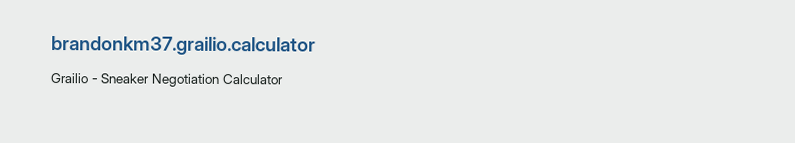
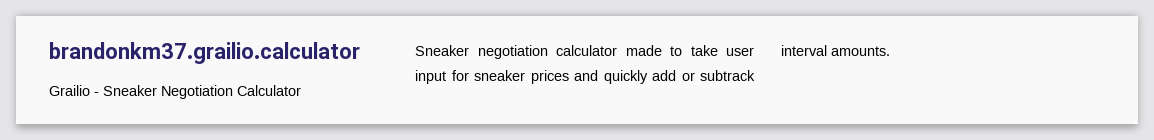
+ Sneaker negotiation calculator made to take user input for sneaker prices and quickly add or subtrack interval amounts.

